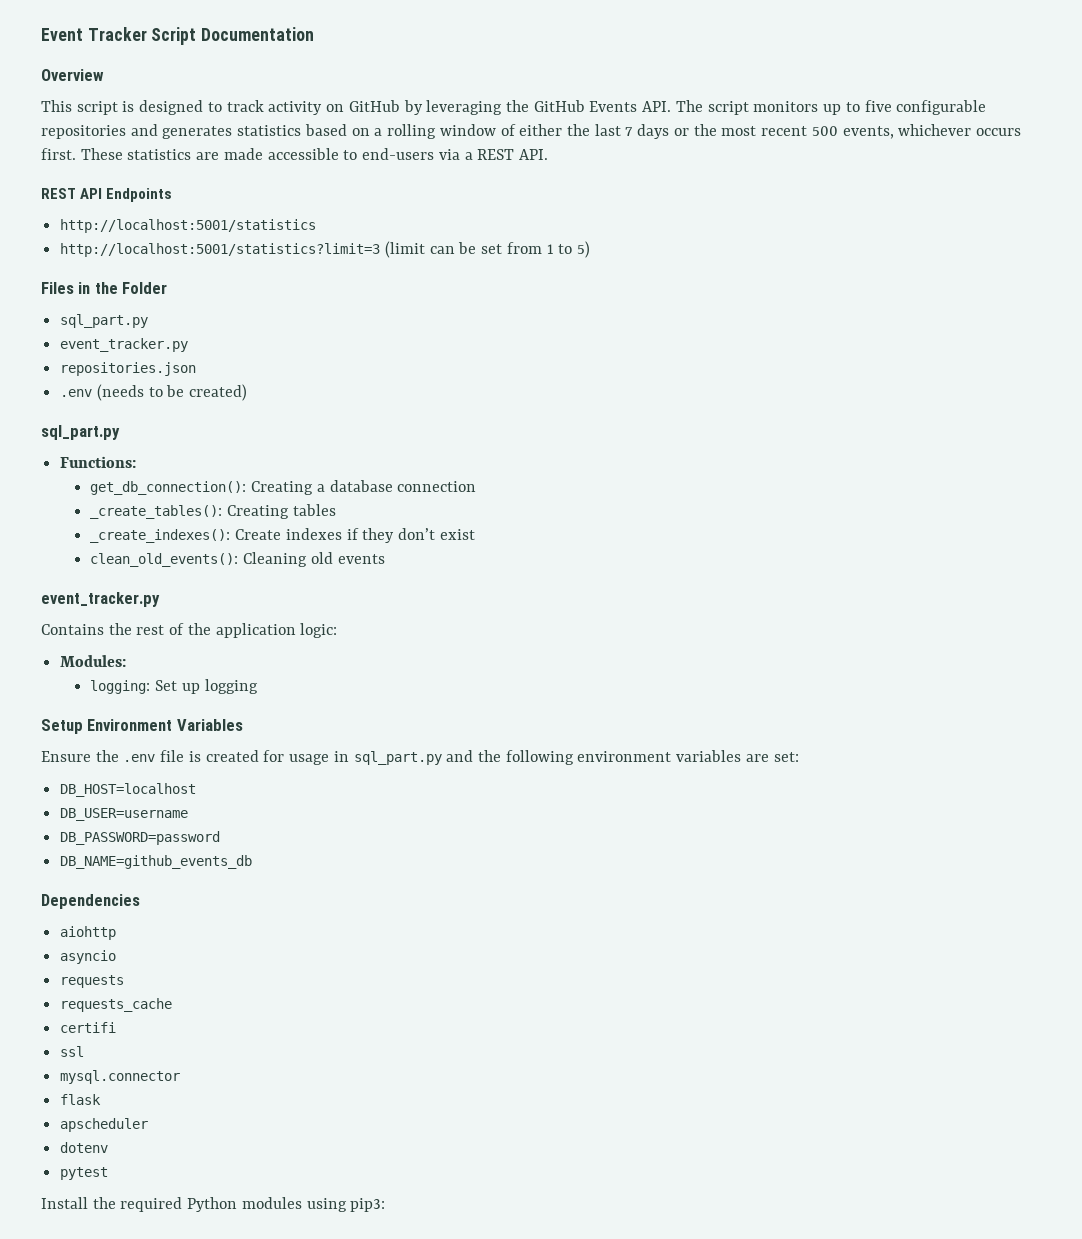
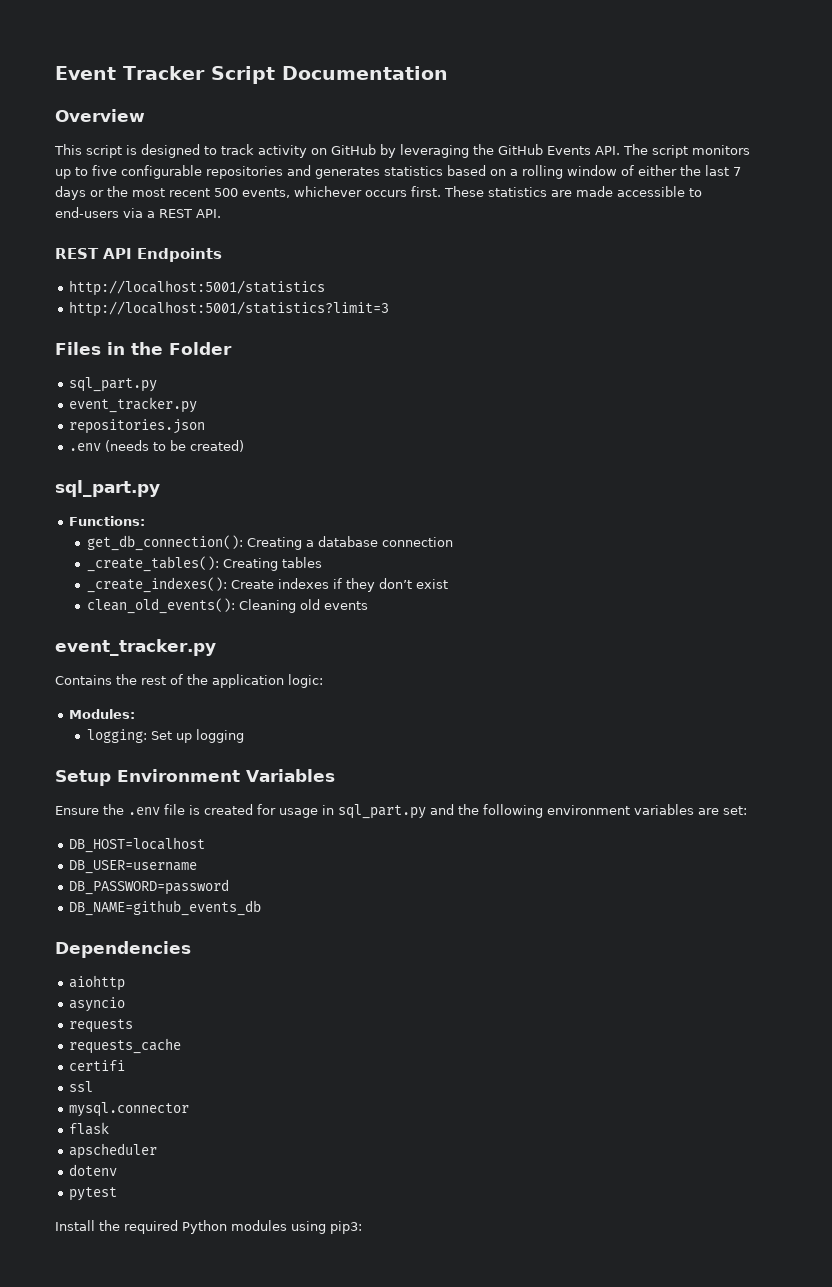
- http://localhost:5001/statistics?limit=3 (limit can be set from 1 to 5)
+ http://localhost:5001/statistics?limit=3

